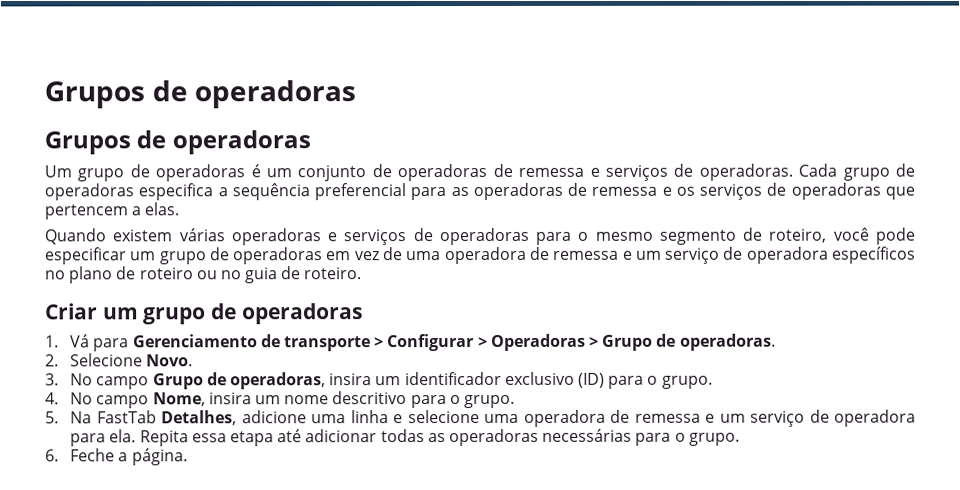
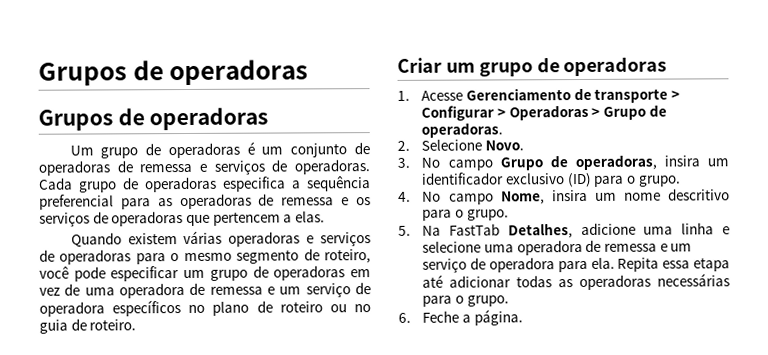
- 1. Vá para Gerenciamento de transporte > Configurar > Operadoras > Grupo de operadoras.
+ 1. Acesse Gerenciamento de transporte > Configurar > Operadoras > Grupo de operadoras.

